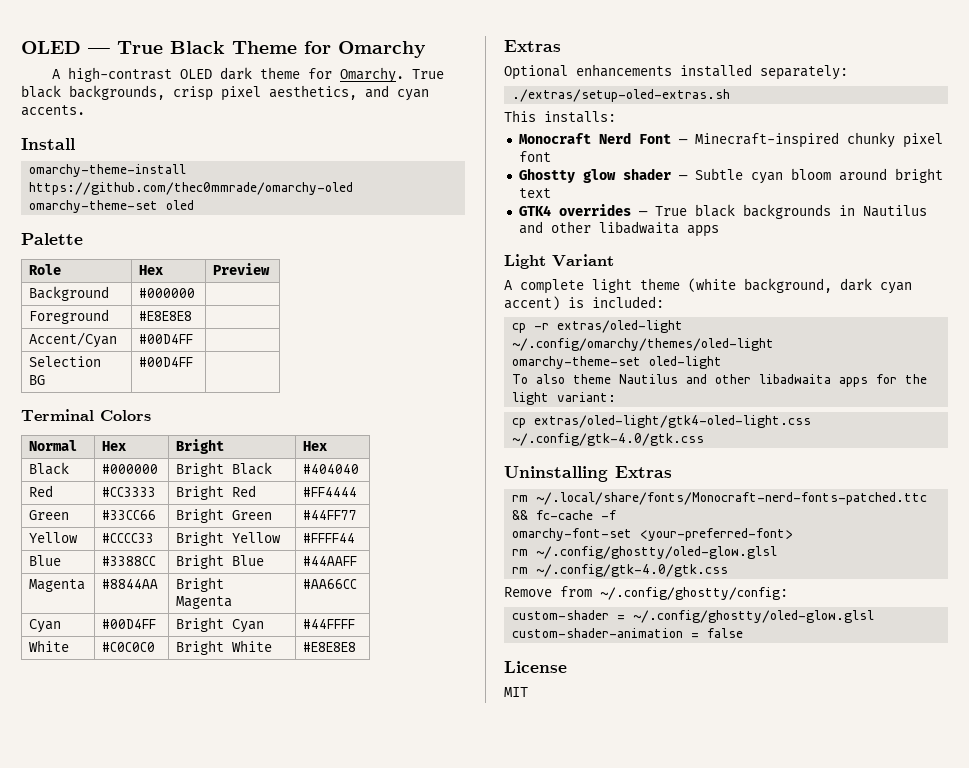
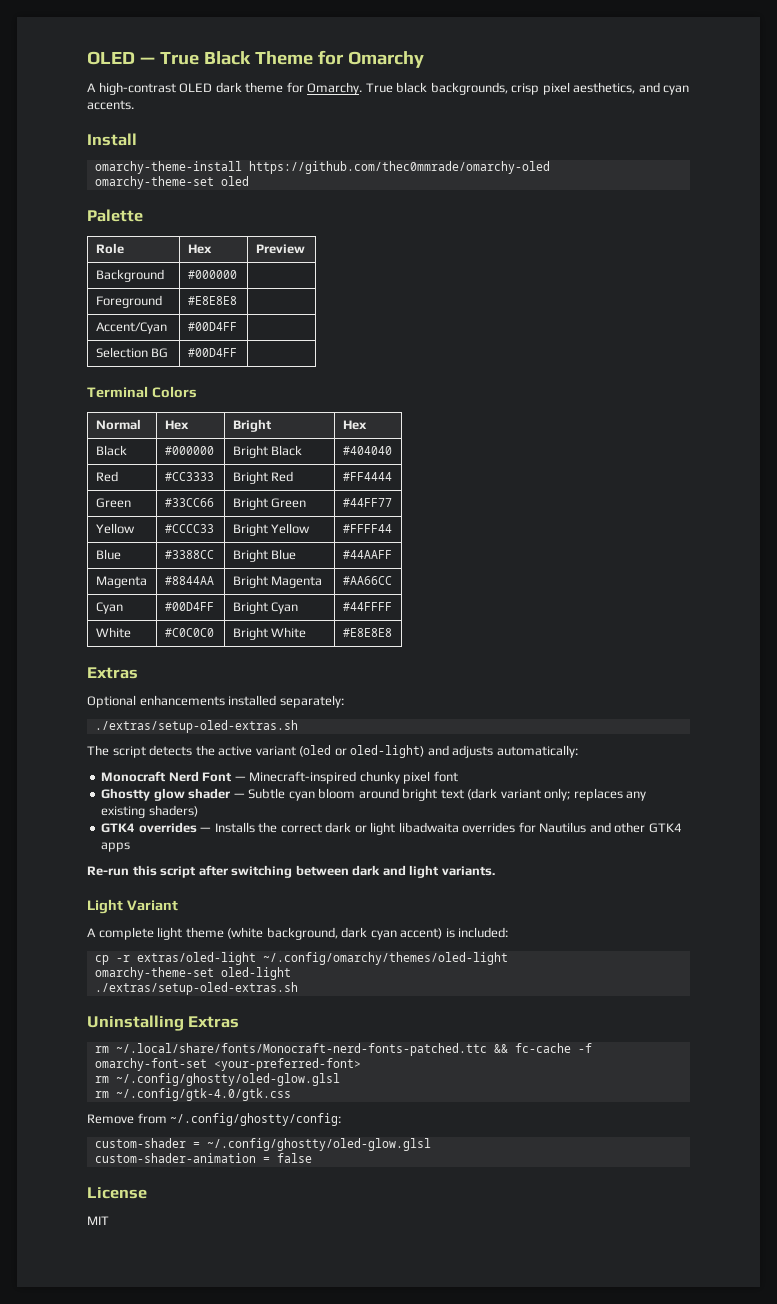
- This installs:
+ The script detects the active variant (oled or oled-light) and adjusts automatically:
- Ghostty glow shader — Subtle cyan bloom around bright text
- GTK4 overrides — True black backgrounds in Nautilus and other libadwaita apps
+ Ghostty glow shader — Subtle cyan bloom around bright text (dark variant only; replaces any existing shaders)
+ GTK4 overrides — Installs the correct dark or light libadwaita overrides for Nautilus and other GTK4 apps
+ Re-run this script after switching between dark and light variants.
  omarchy-theme-set oled-light
- To also theme Nautilus and other libadwaita apps for the light variant:
- cp extras/oled-light/gtk4-oled-light.css ~/.config/gtk-4.0/gtk.css
+ ./extras/setup-oled-extras.sh

